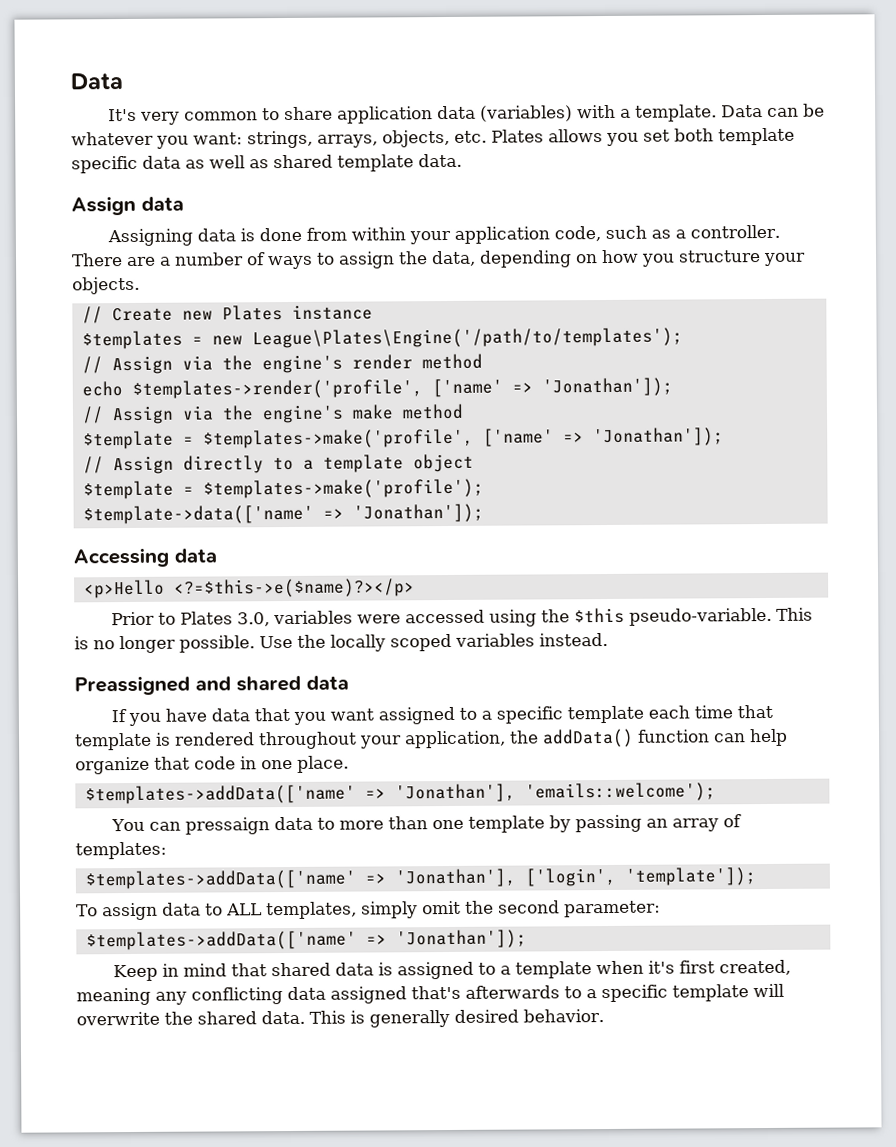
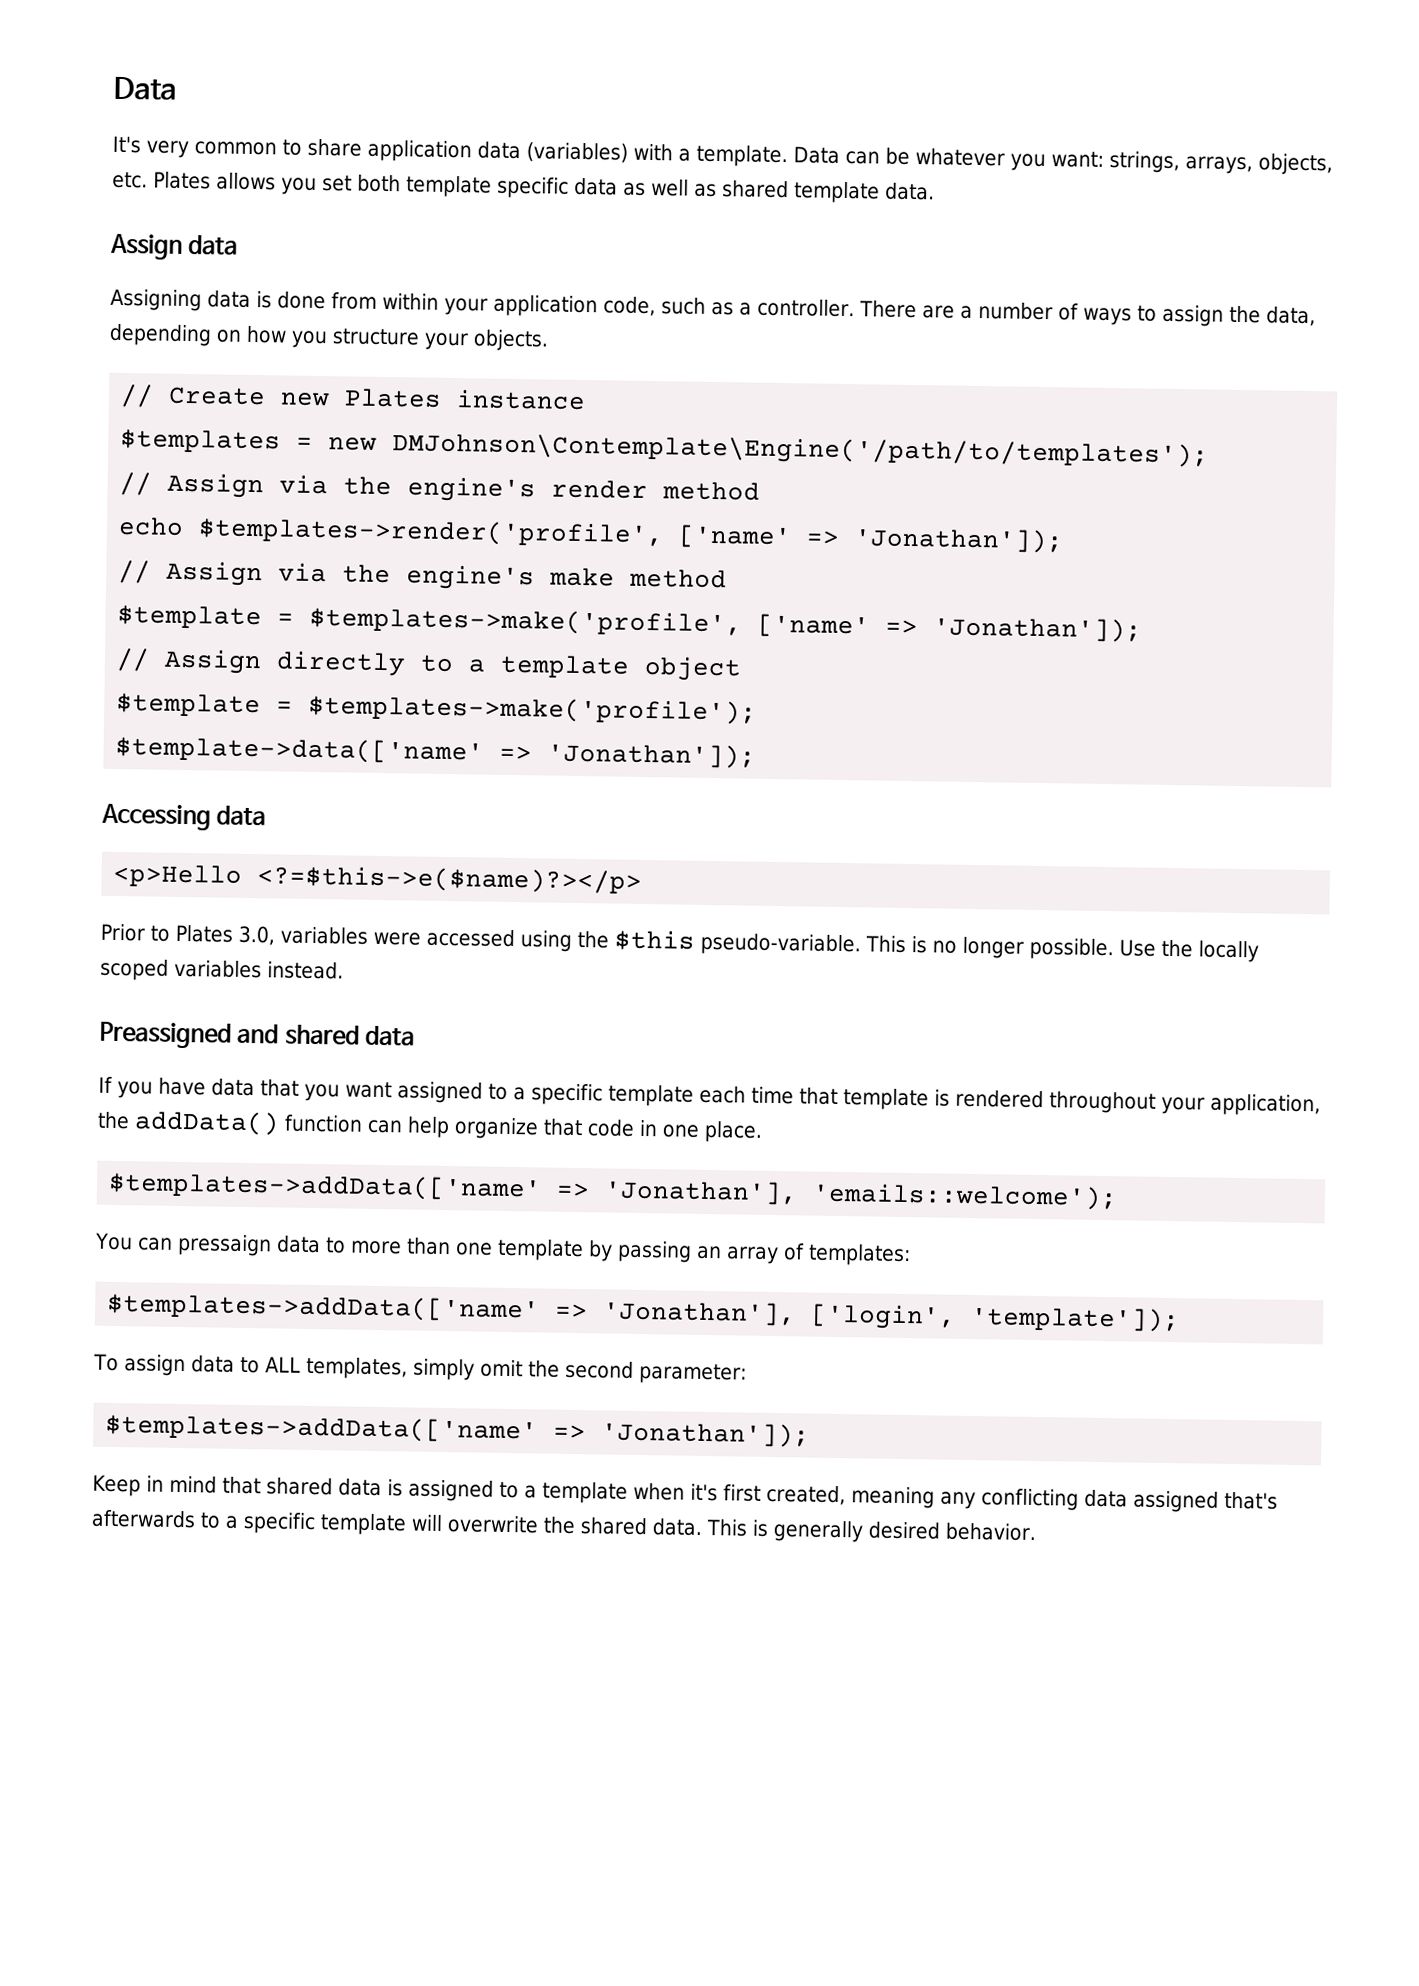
- $templates = new League\Plates\Engine('/path/to/templates');
+ $templates = new DMJohnson\Contemplate\Engine('/path/to/templates');

